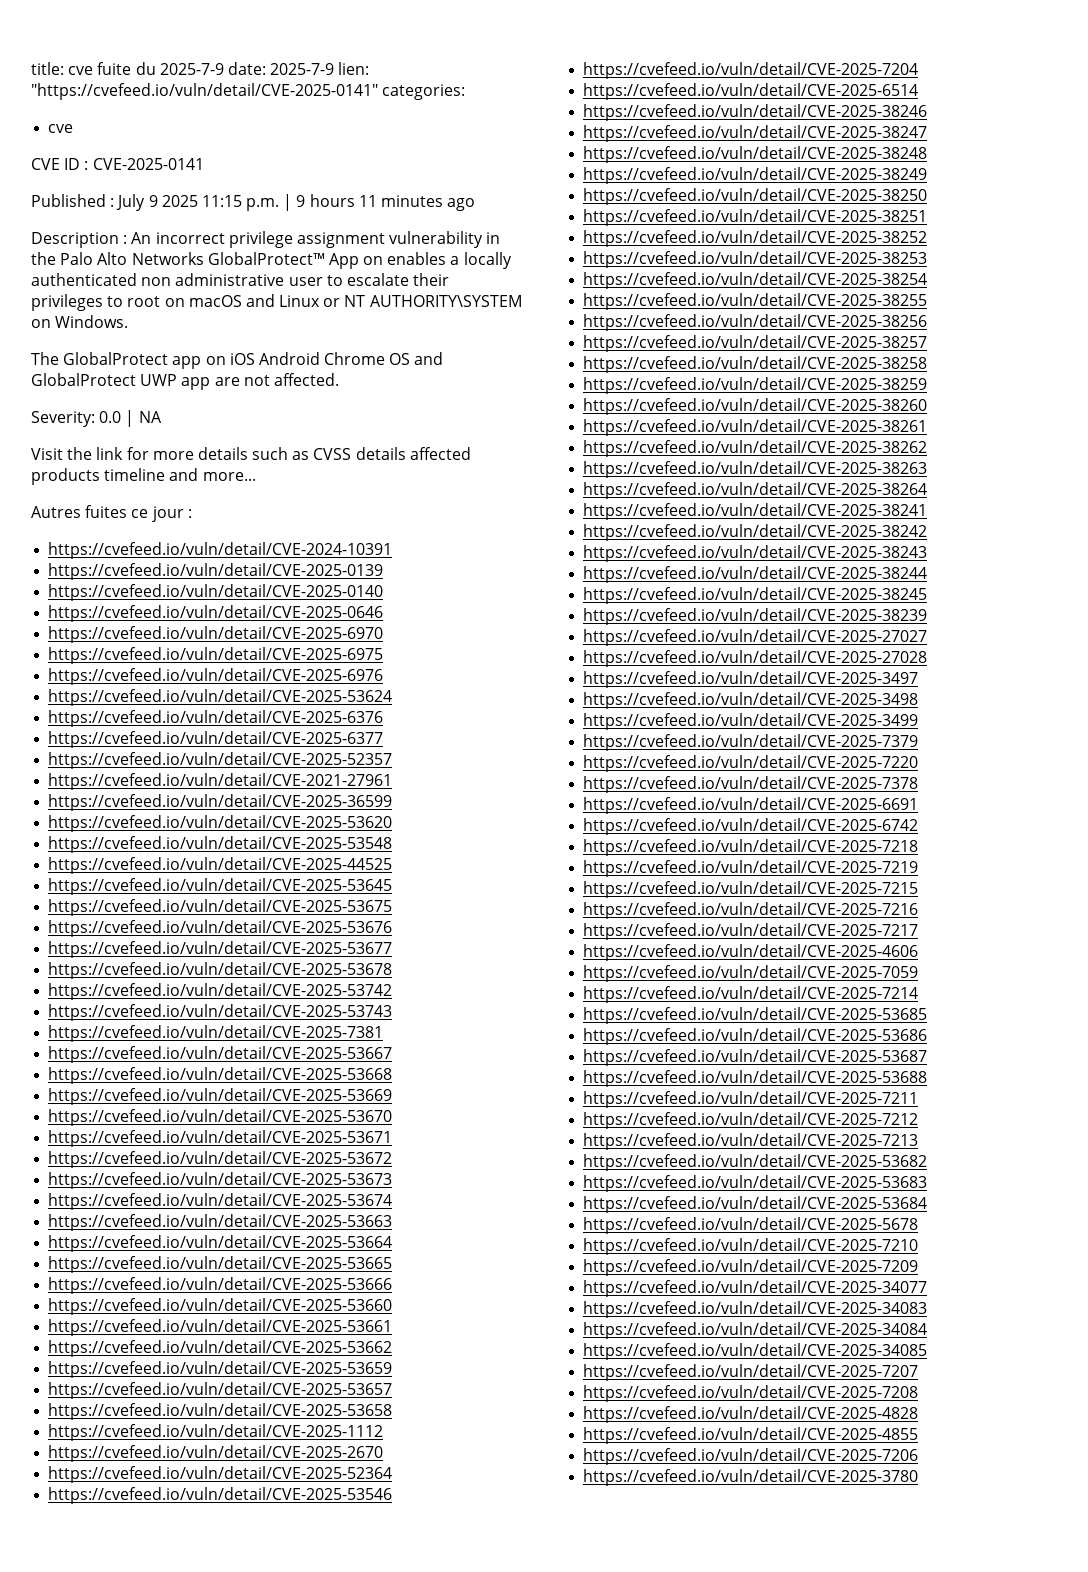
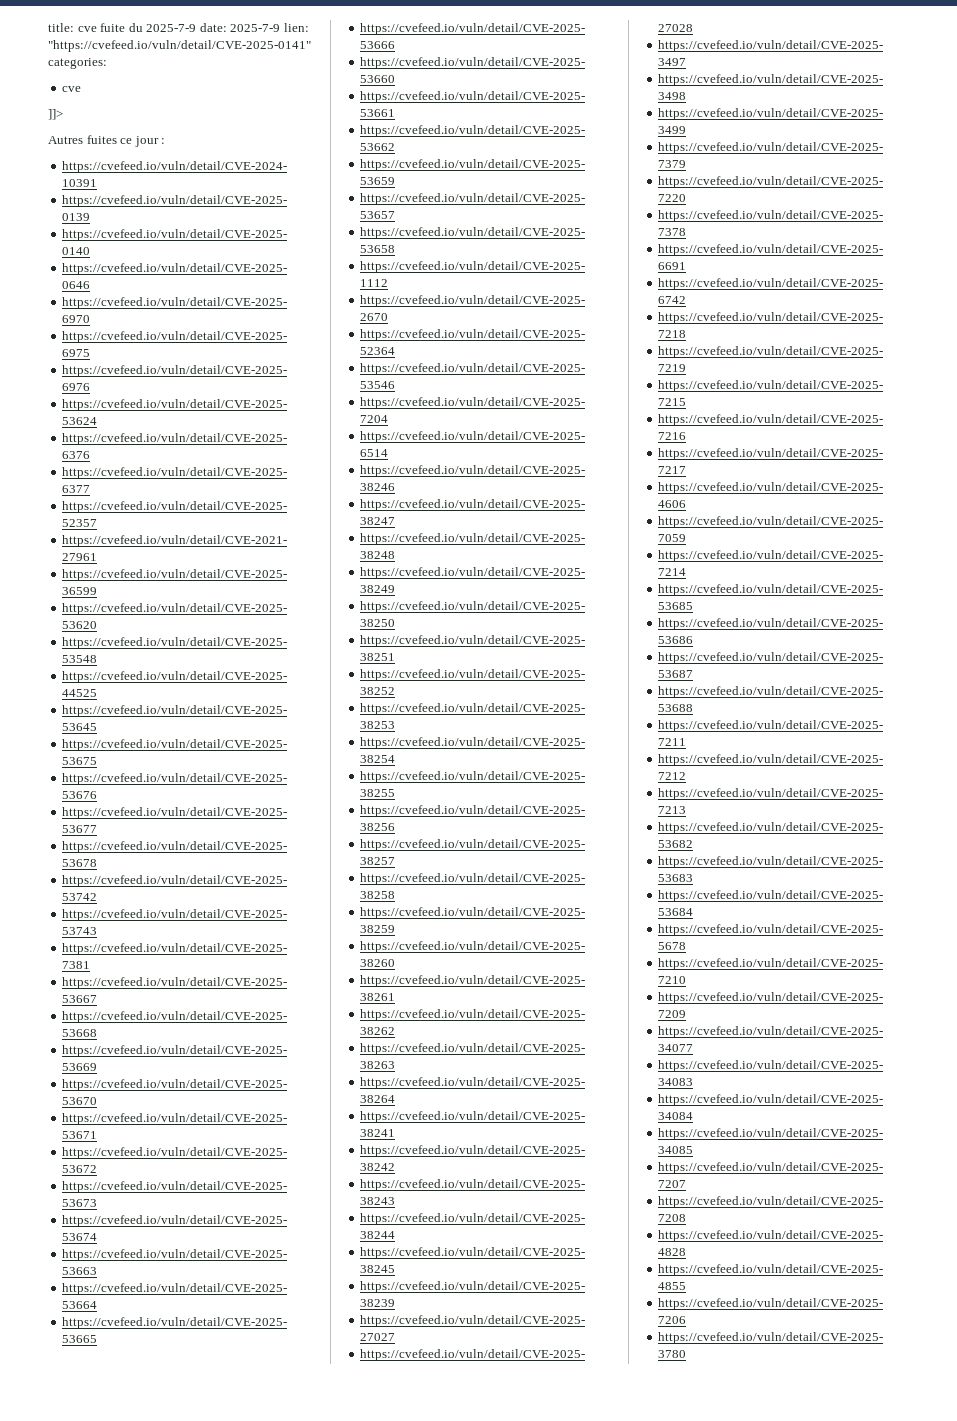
- CVE ID : CVE-2025-0141
- Published : July 9 2025 11:15 p.m. | 9 hours 11 minutes ago
- Description : An incorrect privilege assignment vulnerability in the Palo Alto Networks GlobalProtect™ App on enables a locally authenticated non administrative user to escalate their privileges to root on macOS and Linux or NT AUTHORITY\SYSTEM on Windows.
- The GlobalProtect app on iOS Android Chrome OS and GlobalProtect UWP app are not affected.
- Severity: 0.0 | NA
- Visit the link for more details such as CVSS details affected products timeline and more...
+ ]]>

